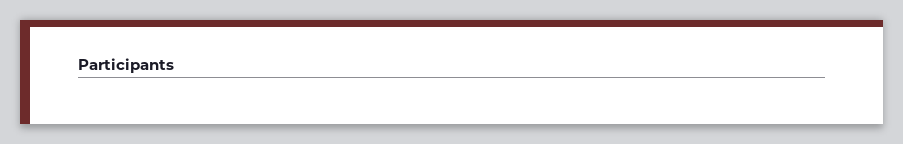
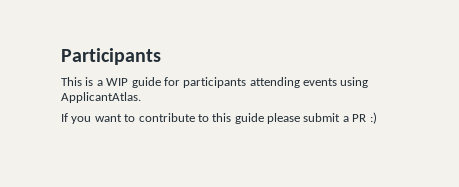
+ This is a WIP guide for participants attending events using ApplicantAtlas.
+ If you want to contribute to this guide please submit a PR :)

